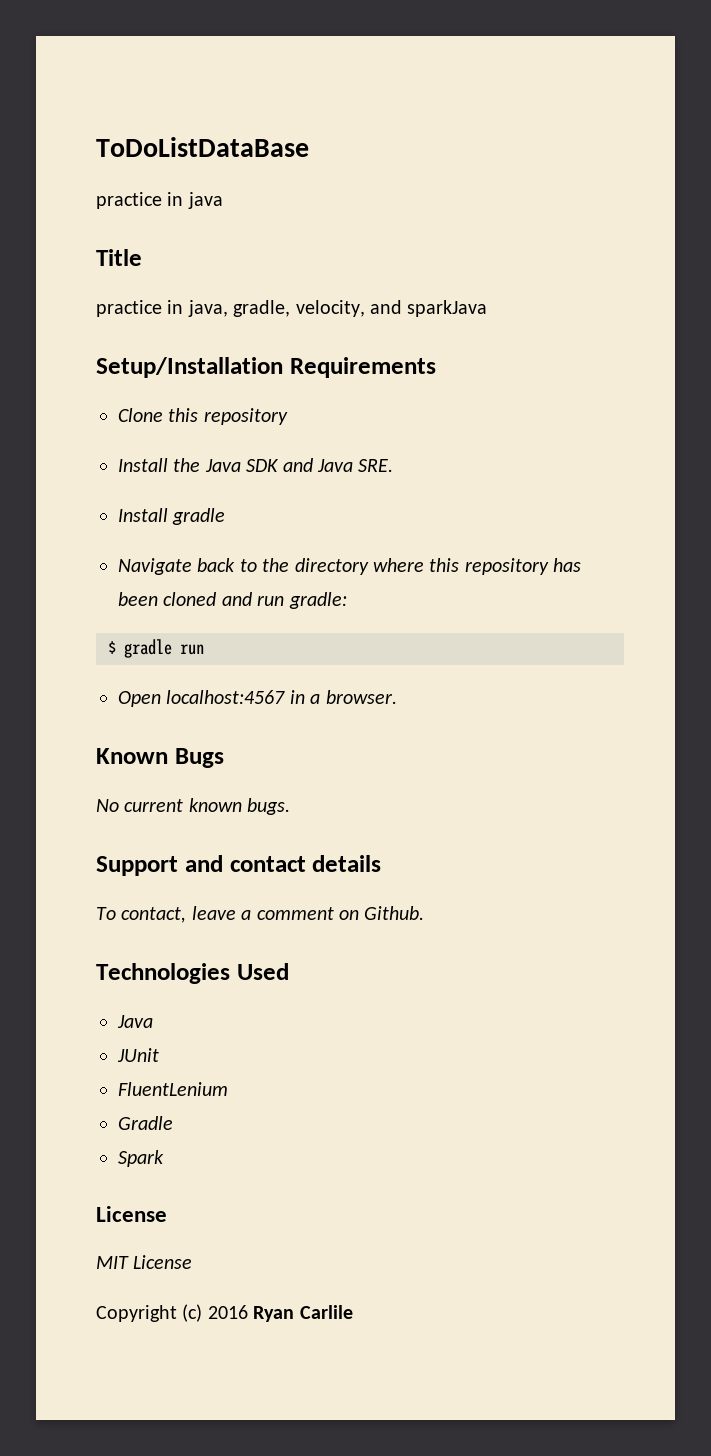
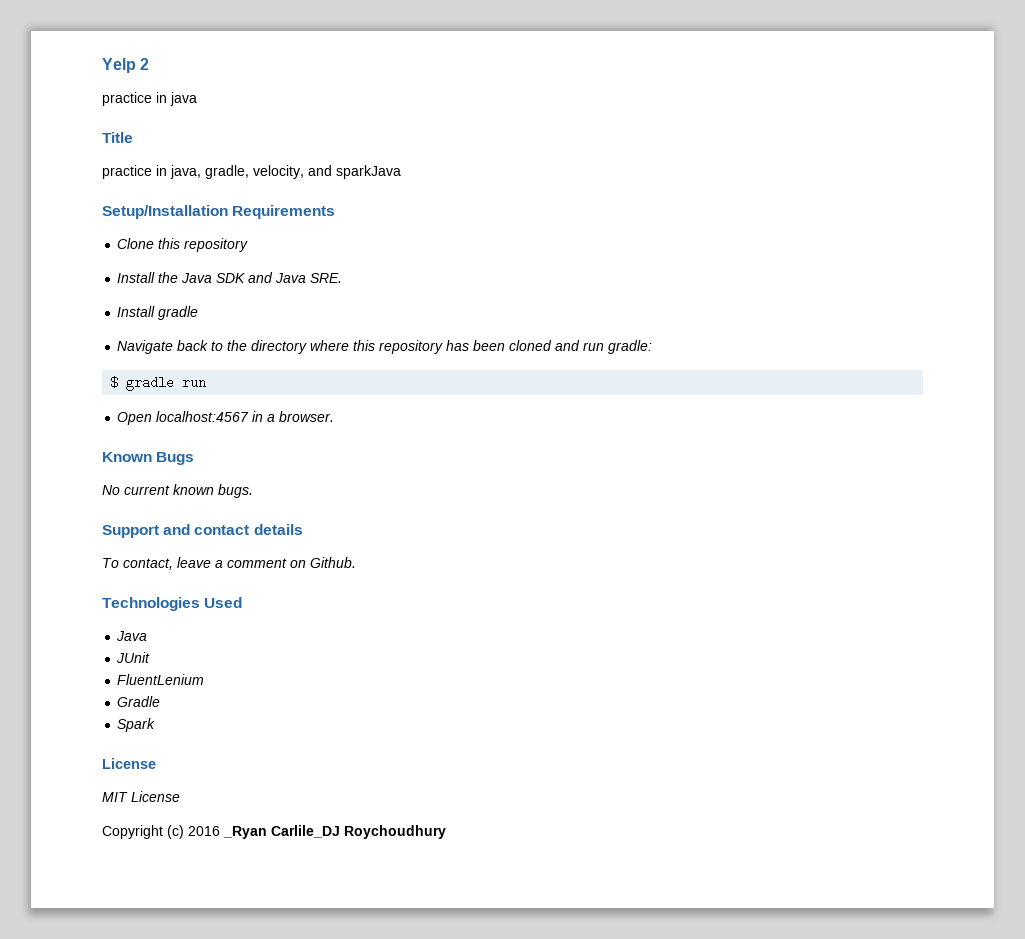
- ToDoListDataBase
+ Yelp 2
- Copyright (c) 2016 Ryan Carlile
+ Copyright (c) 2016 _Ryan Carlile_DJ Roychoudhury

